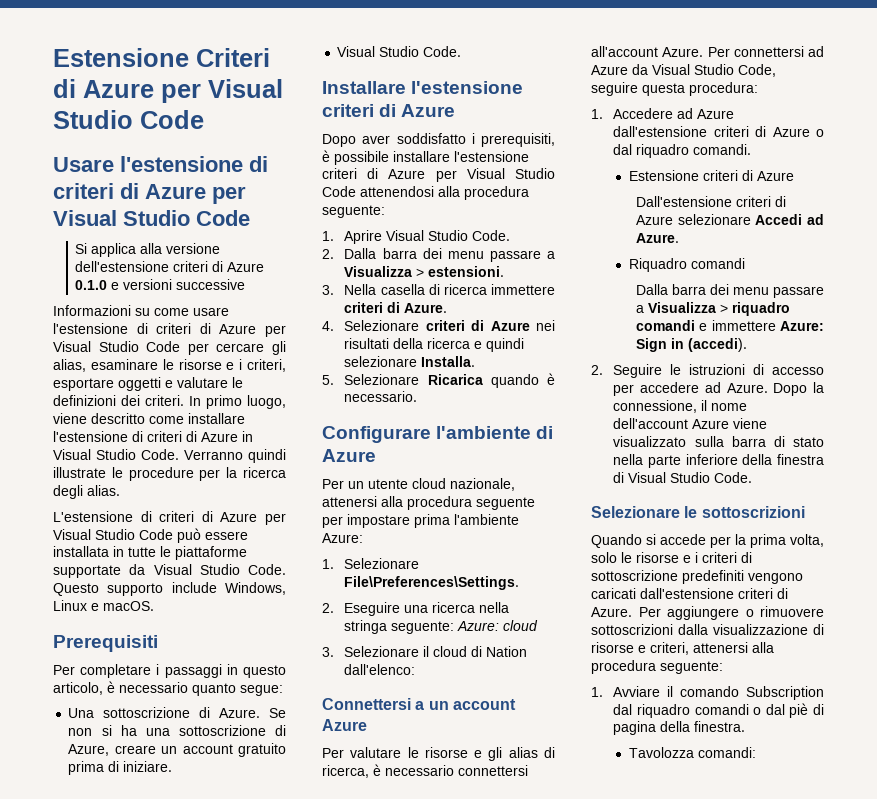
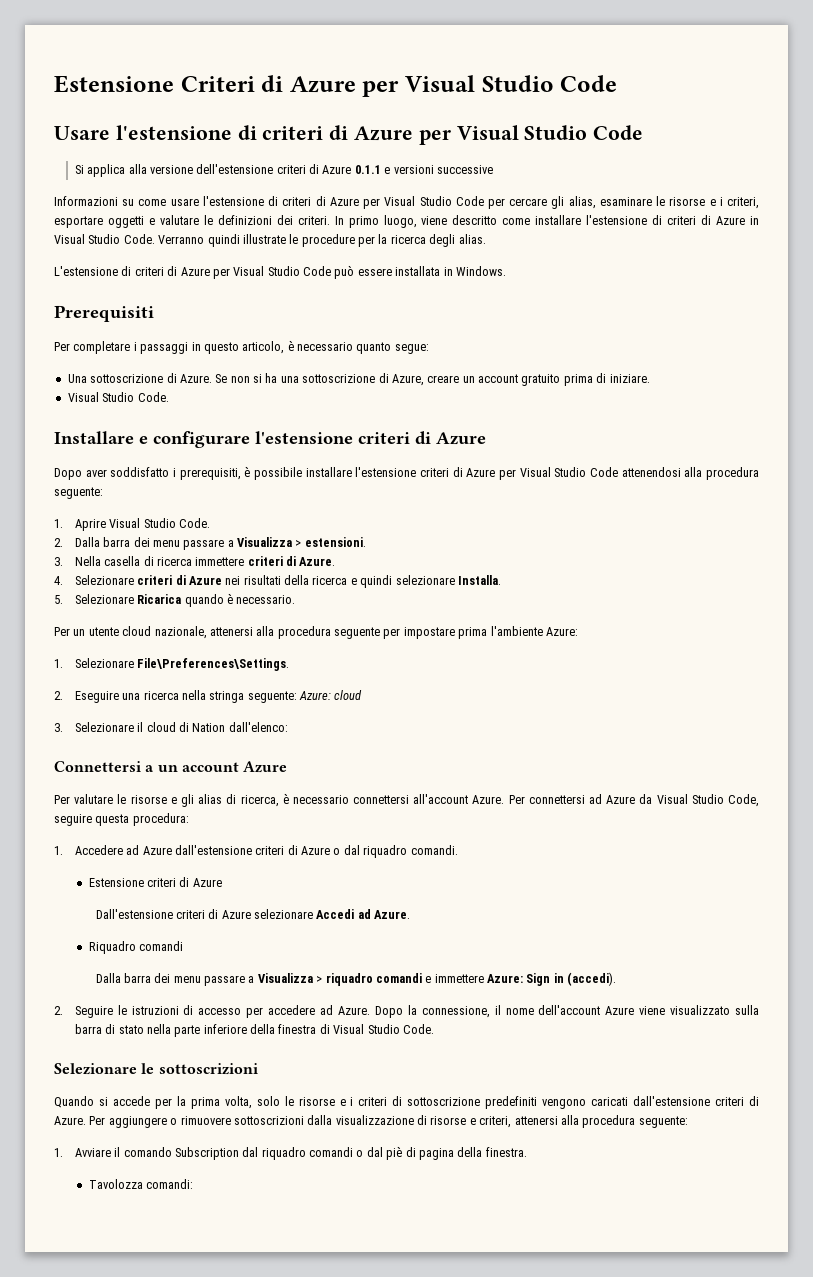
- Si applica alla versione dell'estensione criteri di Azure 0.1.0 e versioni successive
+ Si applica alla versione dell'estensione criteri di Azure 0.1.1 e versioni successive
- L'estensione di criteri di Azure per Visual Studio Code può essere installata in tutte le piattaforme supportate da Visual Studio Code. Questo supporto include Windows, Linux e macOS.
+ L'estensione di criteri di Azure per Visual Studio Code può essere installata in Windows.
- Installare l'estensione criteri di Azure
+ Installare e configurare l'estensione criteri di Azure
- Configurare l'ambiente di Azure

